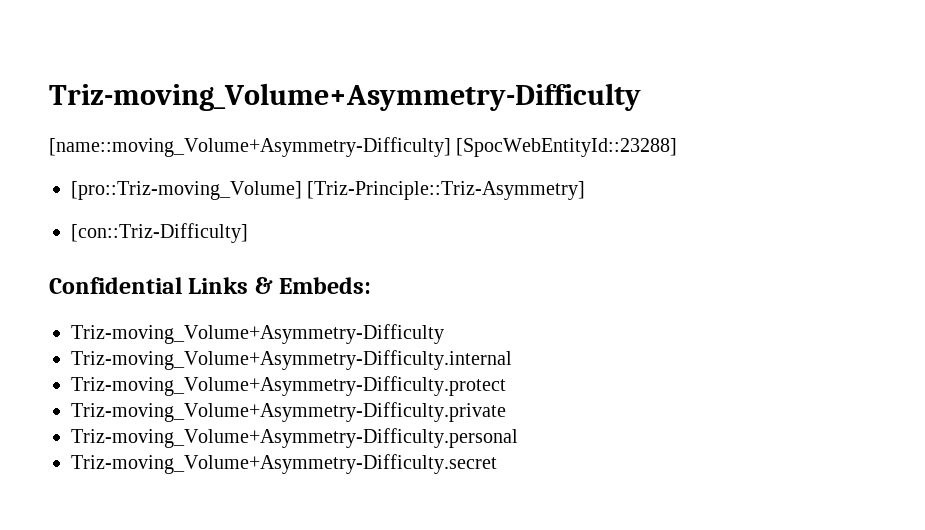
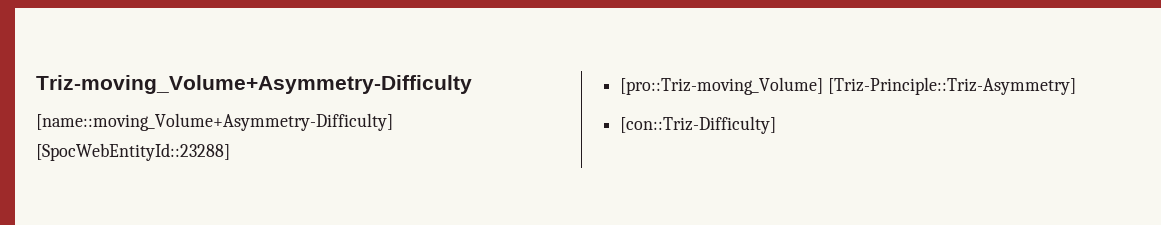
- Confidential Links & Embeds:
- Triz-moving_Volume+Asymmetry-Difficulty
- Triz-moving_Volume+Asymmetry-Difficulty.internal
- Triz-moving_Volume+Asymmetry-Difficulty.protect
- Triz-moving_Volume+Asymmetry-Difficulty.private
- Triz-moving_Volume+Asymmetry-Difficulty.personal
- Triz-moving_Volume+Asymmetry-Difficulty.secret

